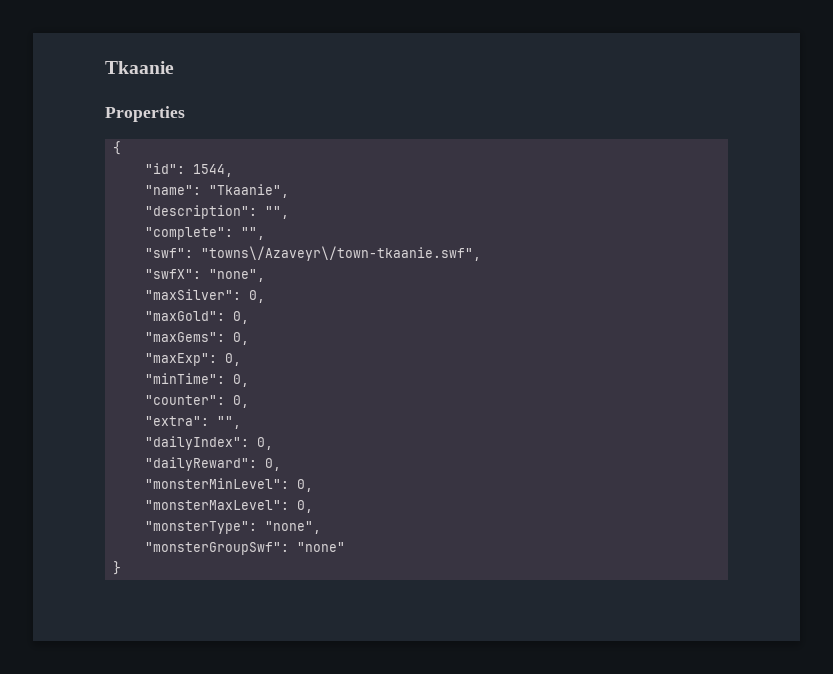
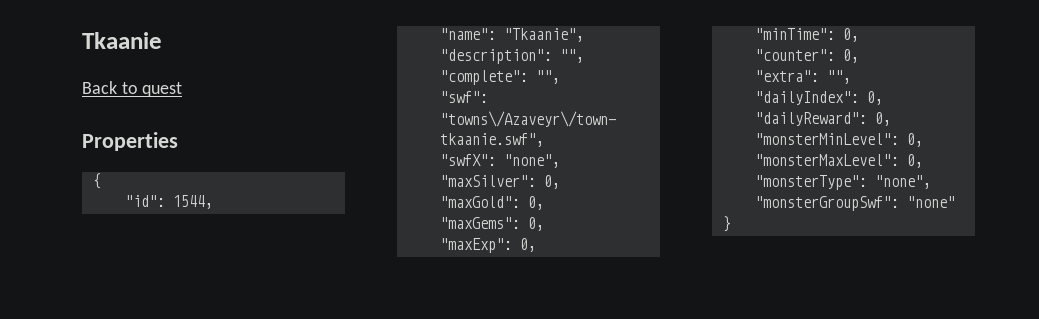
+ Back to quest

